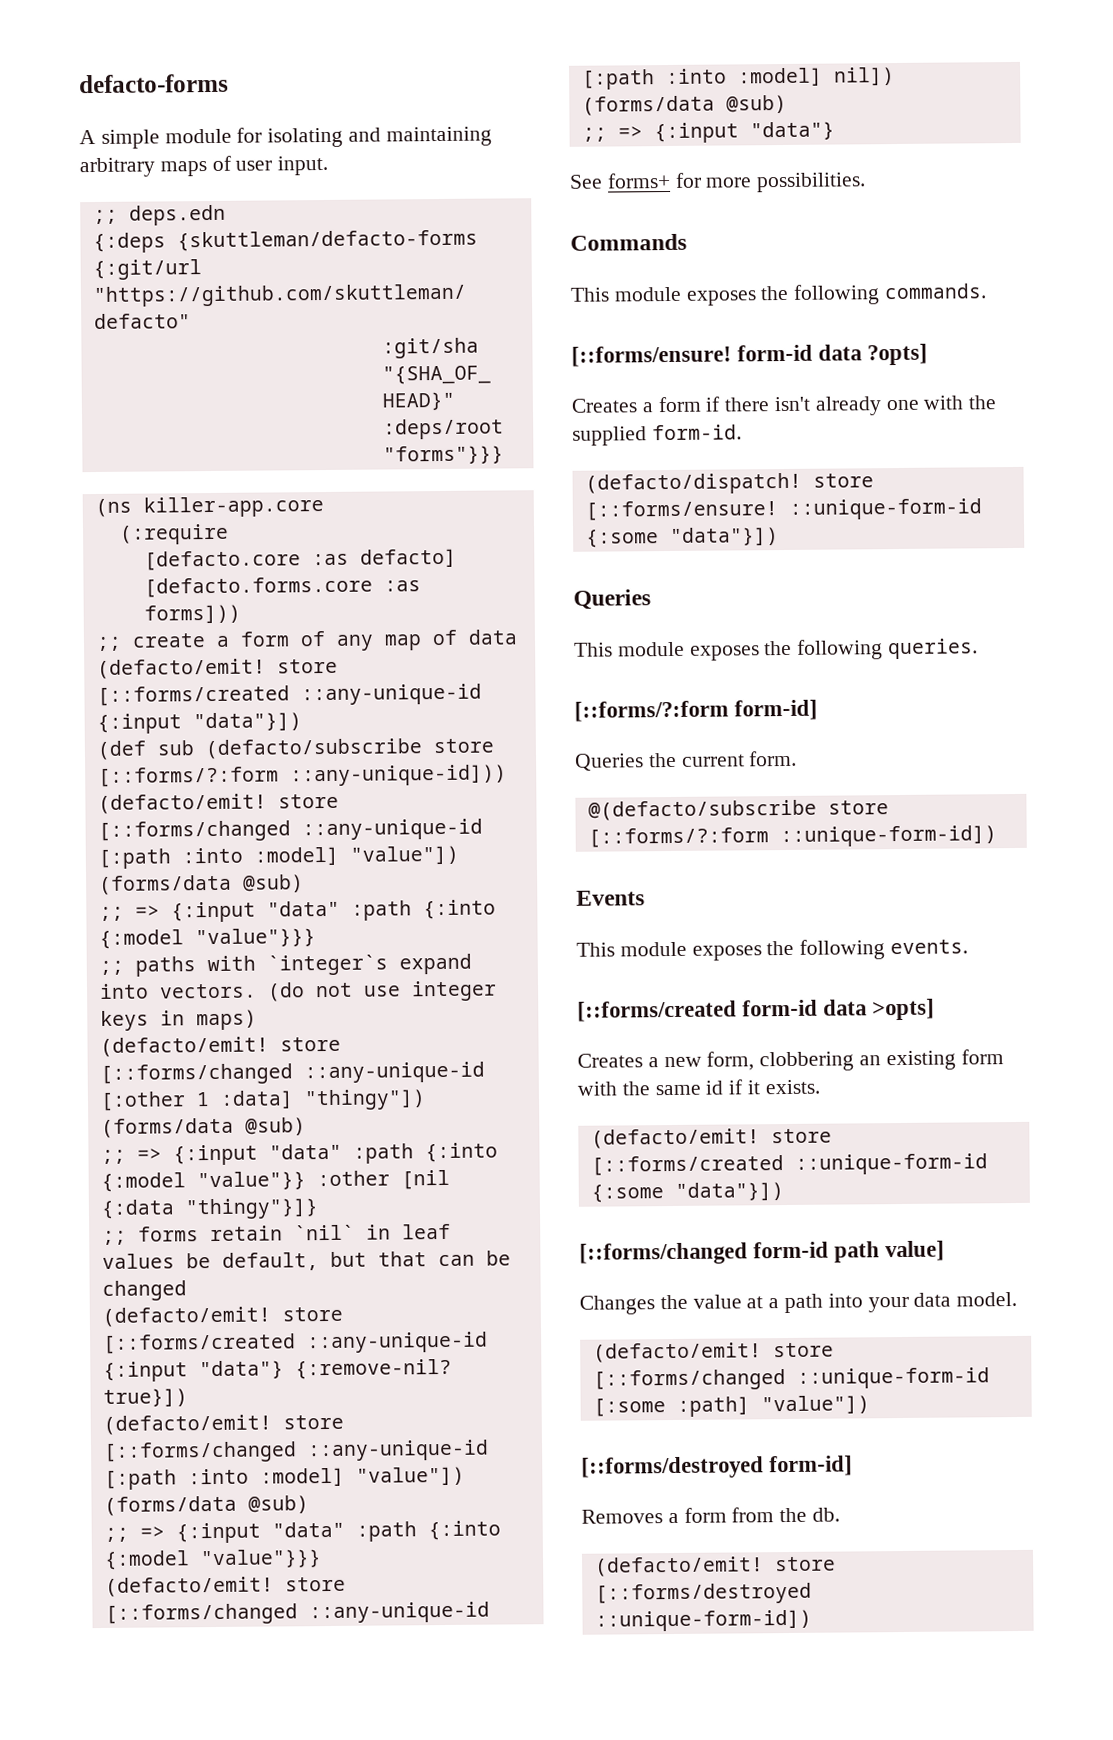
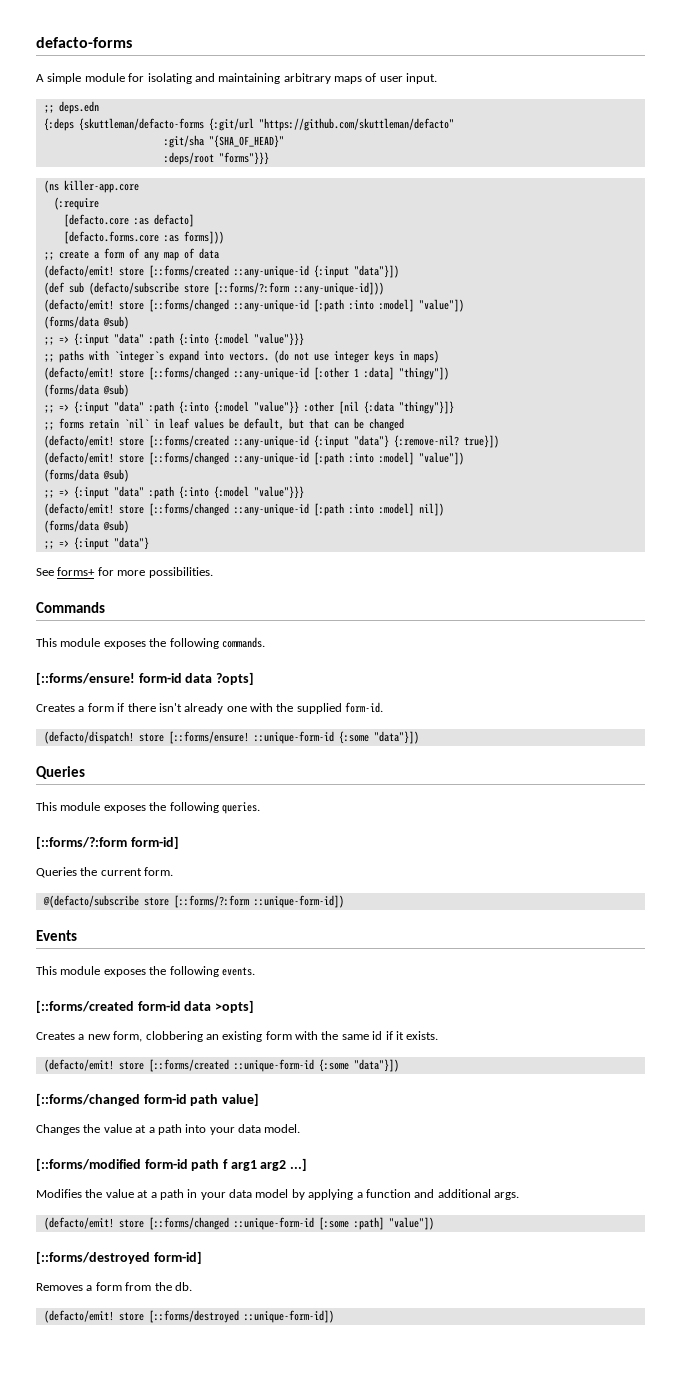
+ [::forms/modified form-id path f arg1 arg2 ...]
+ Modifies the value at a path in your data model by applying a function and additional args.

